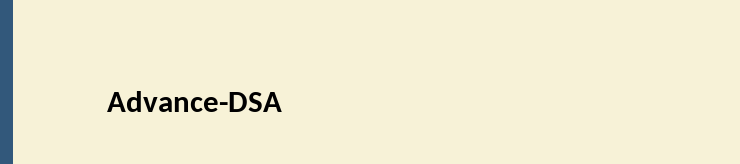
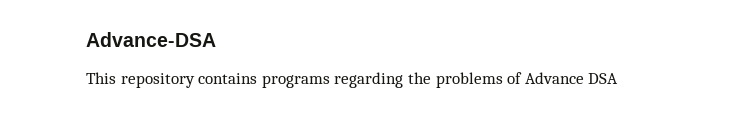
+ This repository contains programs regarding the problems of Advance DSA

